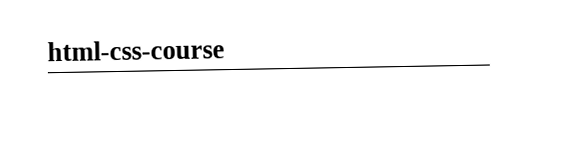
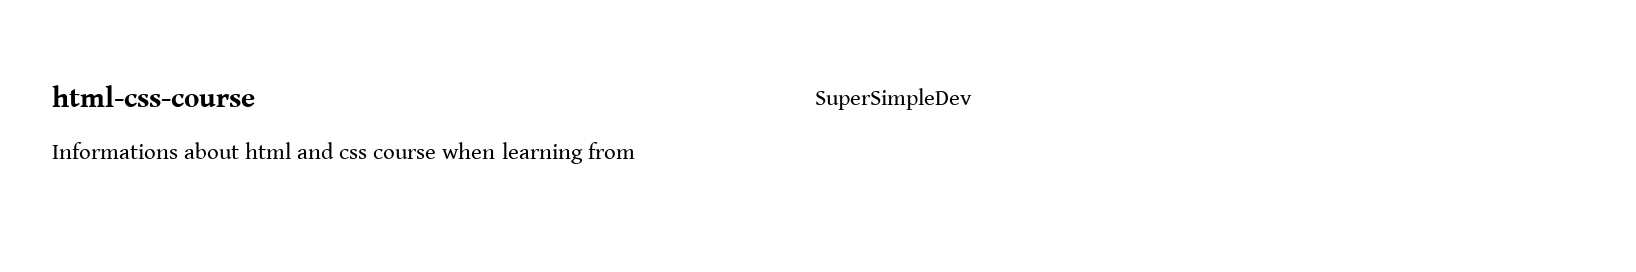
+ Informations about html and css course when learning from SuperSimpleDev

